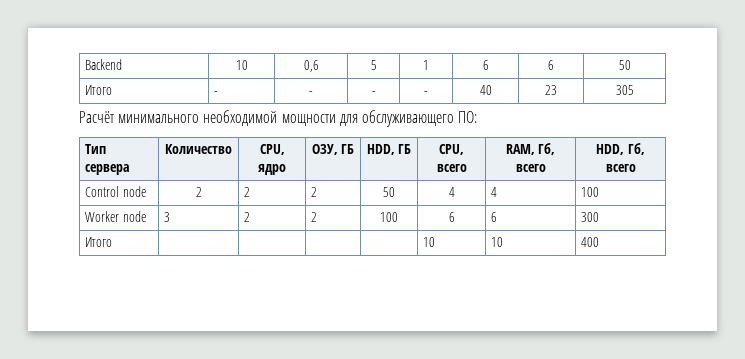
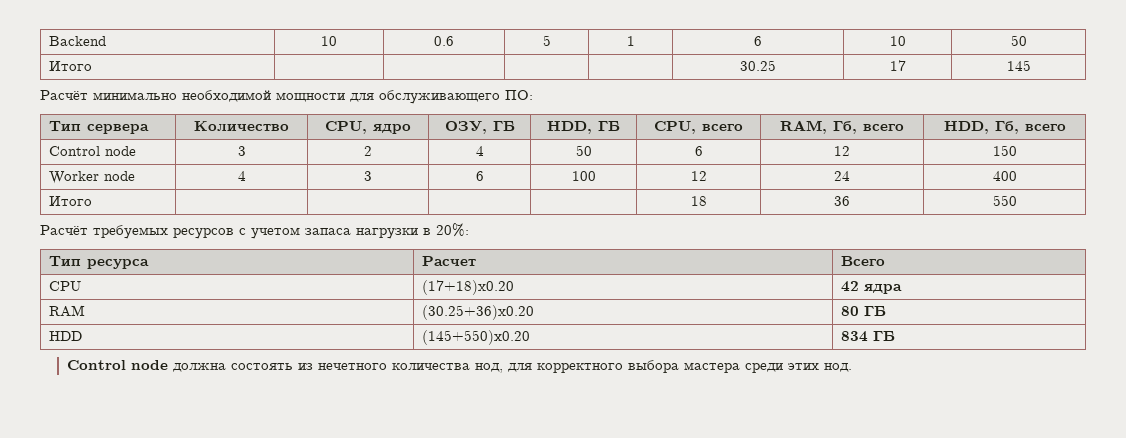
- Backend | 10 | 0,6 | 5 | 1 | 6 | 6 | 50
+ Backend | 10 | 0.6 | 5 | 1 | 6 | 10 | 50
- Итого | - | - | - | - | 40 | 23 | 305
- Расчёт минимального необходимой мощности для обслуживающего ПО:
+ Итого | | | | | 30.25 | 17 | 145
+ Расчёт минимально необходимой мощности для обслуживающего ПО:
- Control node | 2 | 2 | 2 | 50 | 4 | 4 | 100
+ Control node | 3 | 2 | 4 | 50 | 6 | 12 | 150
- Worker node | 3 | 2 | 2 | 100 | 6 | 6 | 300
- Итого | | | | | 10 | 10 | 400
+ Worker node | 4 | 3 | 6 | 100 | 12 | 24 | 400
+ Итого | | | | | 18 | 36 | 550
+ Расчёт требуемых ресурсов с учетом запаса нагрузки в 20%:
+ Тип ресурса | Расчет | Всего
+ CPU | (17+18)x0.20 | 42 ядра
+ RAM | (30.25+36)x0.20 | 80 ГБ
+ HDD | (145+550)х0.20 | 834 ГБ
+ Control node должна состоять из нечетного количества нод, для корректного выбора мастера среди этих нод.

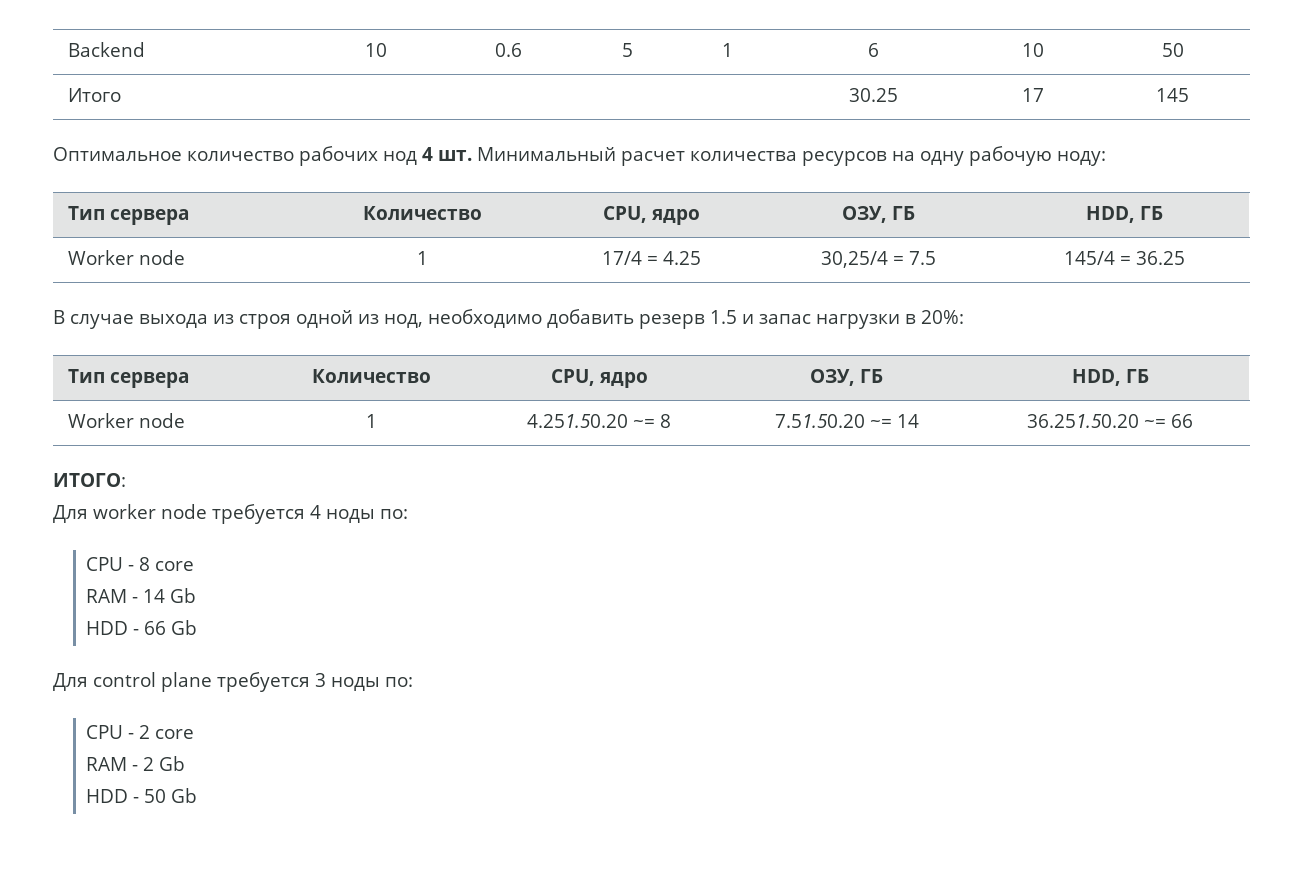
- Расчёт минимально необходимой мощности для обслуживающего ПО:
- Тип сервера | Количество | CPU, ядро | ОЗУ, ГБ | HDD, ГБ | CPU, всего | RAM, Гб, всего | HDD, Гб, всего
- Control node | 3 | 2 | 4 | 50 | 6 | 12 | 150
- Worker node | 4 | 3 | 6 | 100 | 12 | 24 | 400
- Итого | | | | | 18 | 36 | 550
- Расчёт требуемых ресурсов с учетом запаса нагрузки в 20%:
- Тип ресурса | Расчет | Всего
- CPU | (17+18)x0.20 | 42 ядра
- RAM | (30.25+36)x0.20 | 80 ГБ
- HDD | (145+550)х0.20 | 834 ГБ
- Control node должна состоять из нечетного количества нод, для корректного выбора мастера среди этих нод.
+ Оптимальное количество рабочих нод 4 шт. Минимальный расчет количества ресурсов на одну рабочую ноду:
+ Тип сервера | Количество | CPU, ядро | ОЗУ, ГБ | HDD, ГБ
+ Worker node | 1 | 17/4 = 4.25 | 30,25/4 = 7.5 | 145/4 = 36.25
+ В случае выхода из строя одной из нод, необходимо добавить резерв 1.5 и запас нагрузки в 20%:
+ Тип сервера | Количество | CPU, ядро | ОЗУ, ГБ | HDD, ГБ
+ Worker node | 1 | 4.251.50.20 ~= 8 | 7.51.50.20 ~= 14 | 36.251.50.20 ~= 66
+ ИТОГО:
+ Для worker node требуется 4 ноды по:
+ CPU - 8 core
+ RAM - 14 Gb
+ HDD - 66 Gb
+ Для control plane требуется 3 ноды по:
+ CPU - 2 core
+ RAM - 2 Gb
+ HDD - 50 Gb

